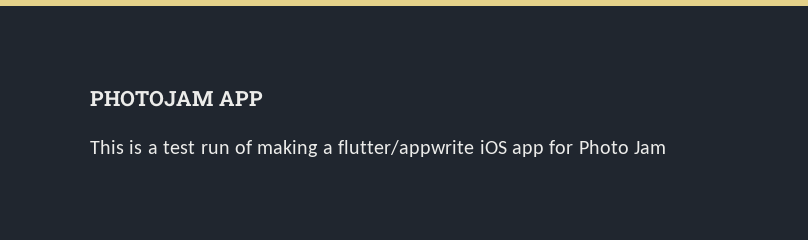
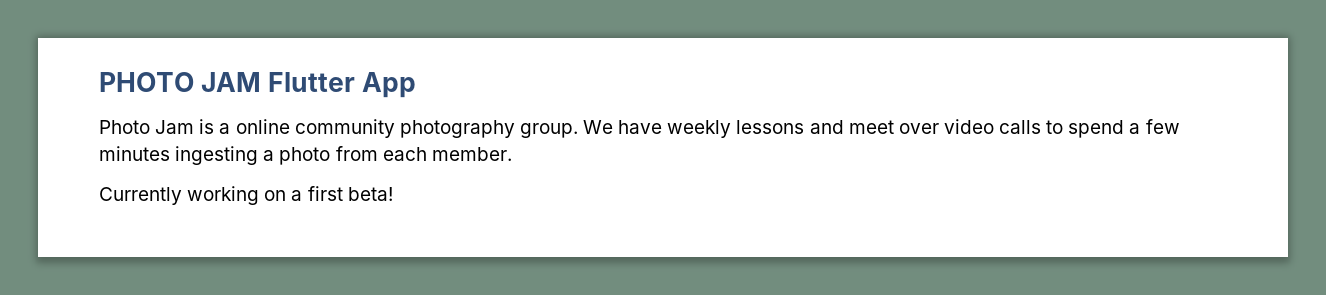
- PHOTOJAM APP
- This is a test run of making a flutter/appwrite iOS app for Photo Jam
+ PHOTO JAM Flutter App
+ Photo Jam is a online community photography group. We have weekly lessons and meet over video calls to spend a few minutes ingesting a photo from each member.
+ Currently working on a first beta!

